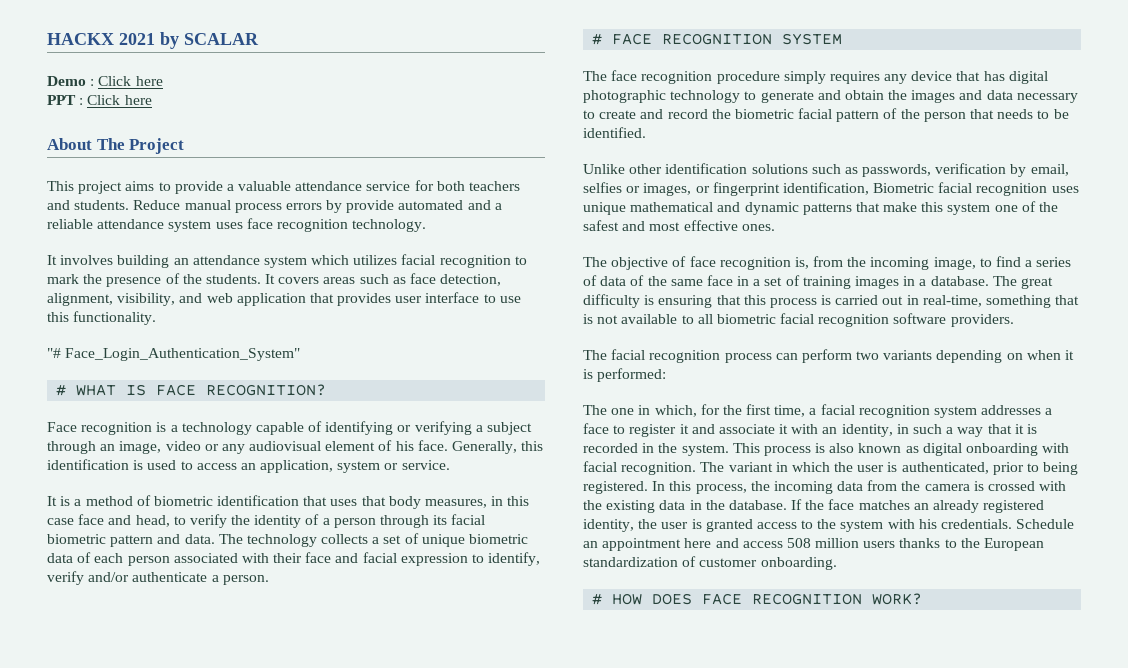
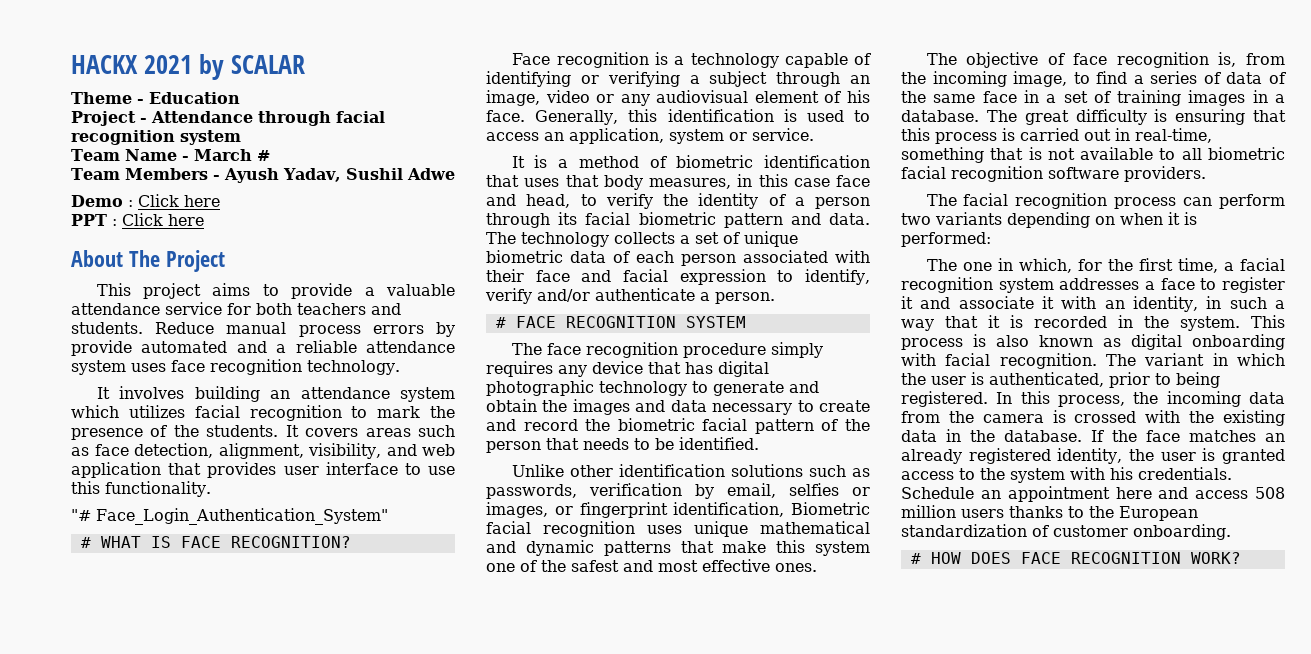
+ Theme - Education
+ Project - Attendance through facial recognition system
+ Team Name - March #
+ Team Members - Ayush Yadav, Sushil Adwe

